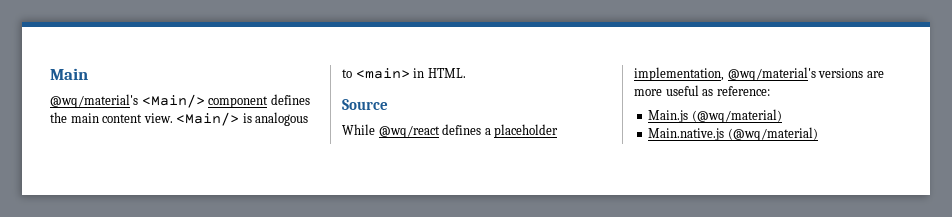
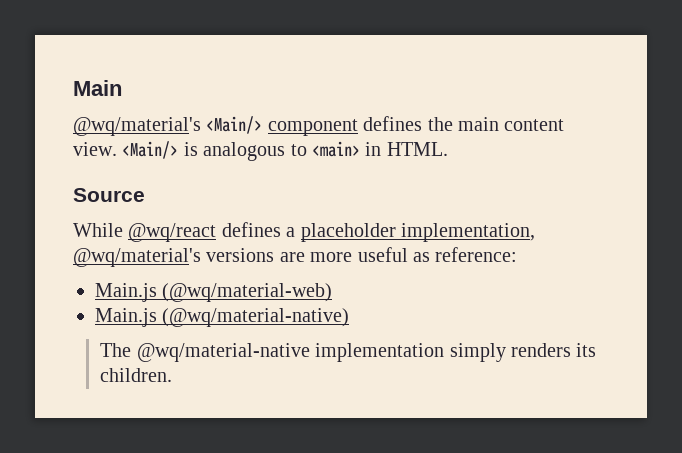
- Main.js (@wq/material)
- Main.native.js (@wq/material)
+ Main.js (@wq/material-web)
+ Main.js (@wq/material-native)
+ The @wq/material-native implementation simply renders its children.

